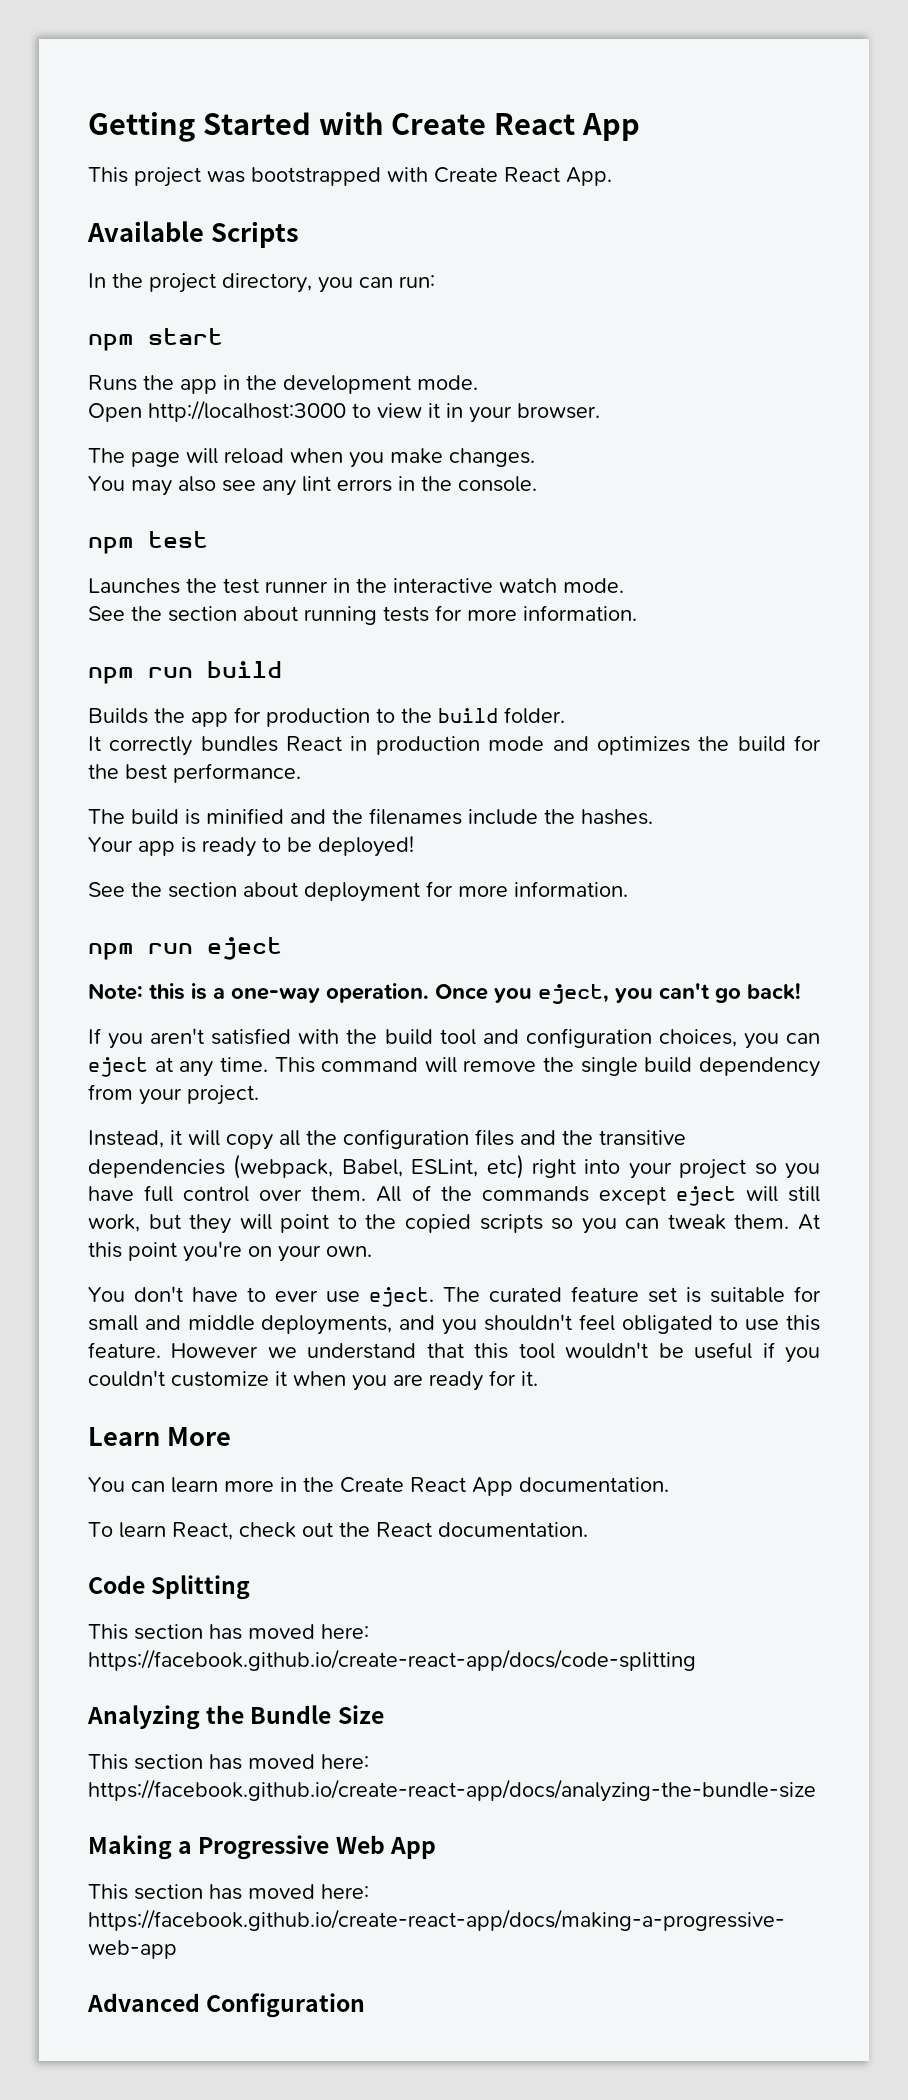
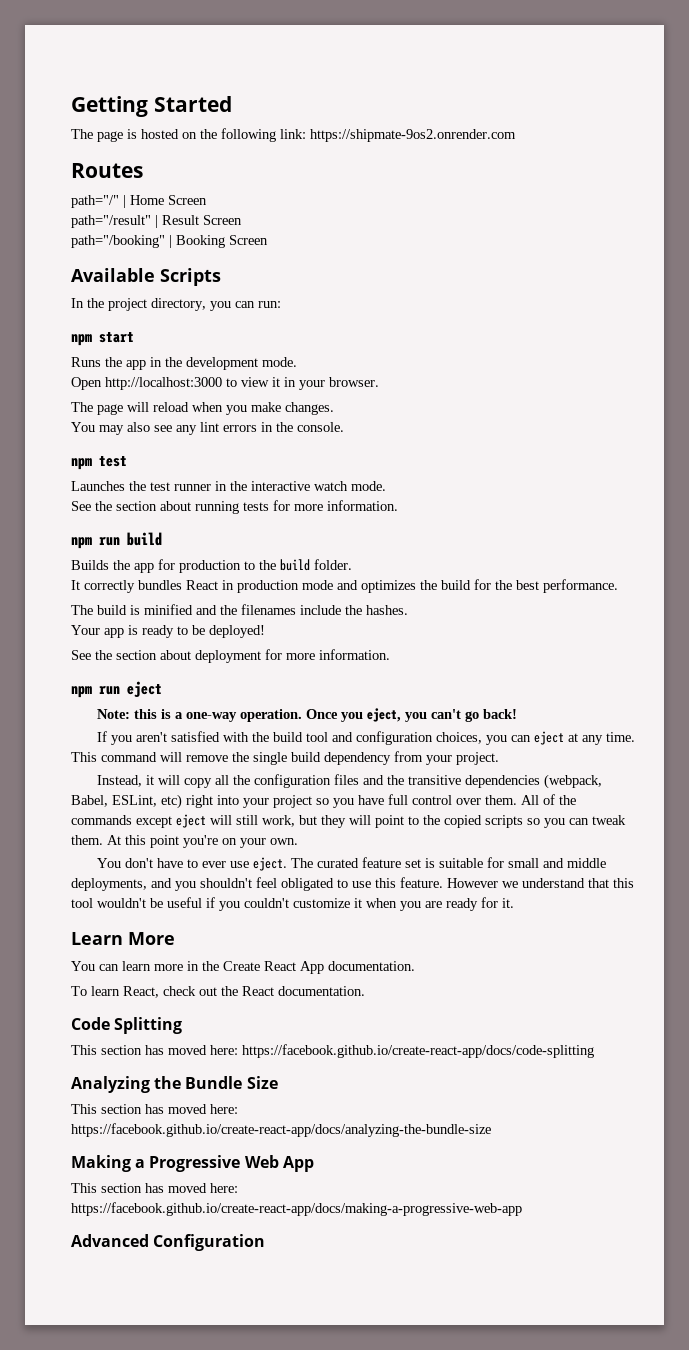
- Getting Started with Create React App
- This project was bootstrapped with Create React App.
+ Getting Started
+ The page is hosted on the following link: https://shipmate-9os2.onrender.com
+ Routes
+ path="/" | Home Screen
+ path="/result" | Result Screen
+ path="/booking" | Booking Screen

